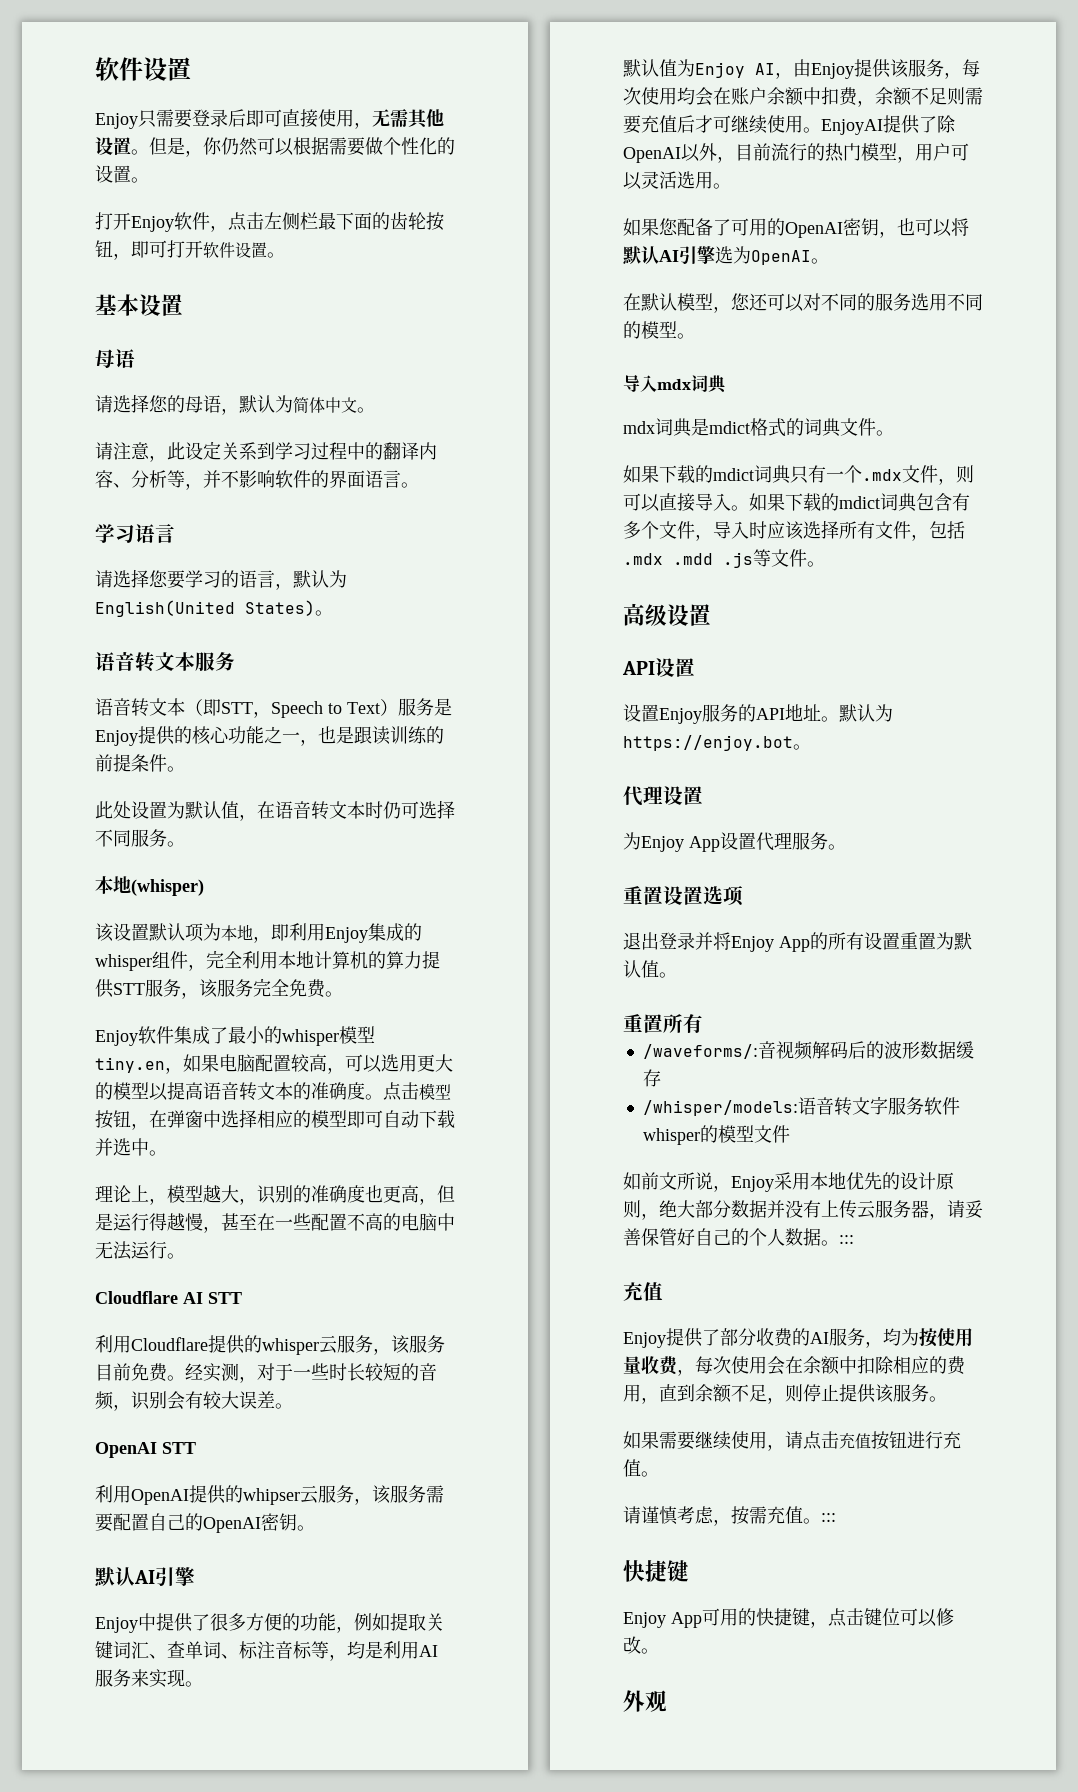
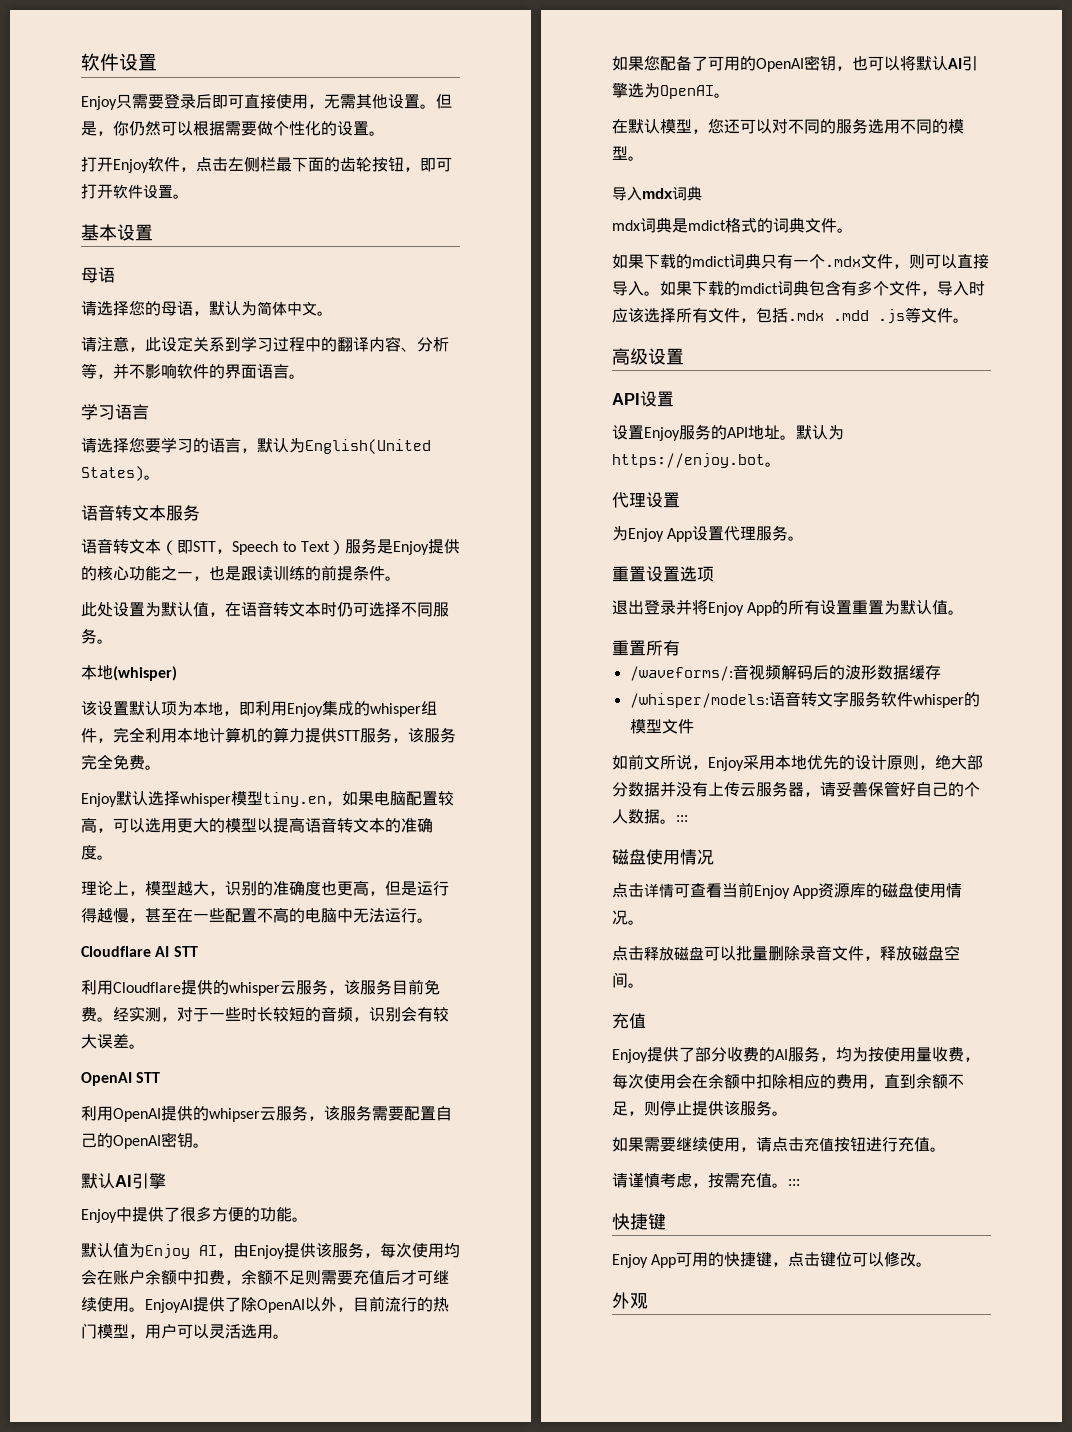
- Enjoy软件集成了最小的whisper模型tiny.en，如果电脑配置较高，可以选用更大的模型以提高语音转文本的准确度。点击模型按钮，在弹窗中选择相应的模型即可自动下载并选中。
+ Enjoy默认选择whisper模型tiny.en，如果电脑配置较高，可以选用更大的模型以提高语音转文本的准确度。
- Enjoy中提供了很多方便的功能，例如提取关键词汇、查单词、标注音标等，均是利用AI服务来实现。
+ Enjoy中提供了很多方便的功能。
  如前文所说，Enjoy采用本地优先的设计原则，绝大部分数据并没有上传云服务器，请妥善保管好自己的个人数据。:::
+ 磁盘使用情况
+ 点击详情可查看当前Enjoy App资源库的磁盘使用情况。
+ 点击释放磁盘可以批量删除录音文件，释放磁盘空间。

